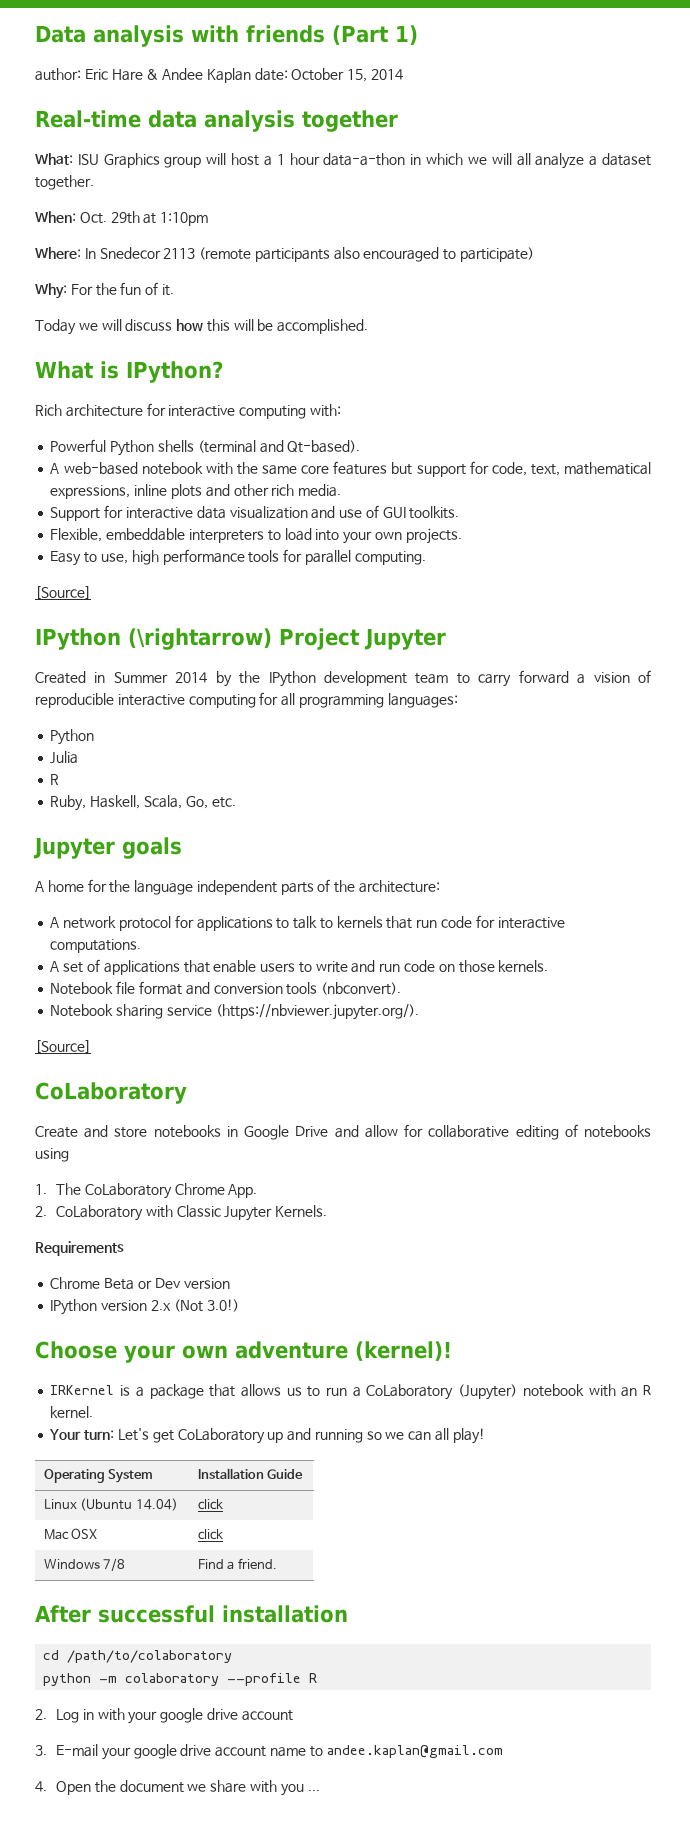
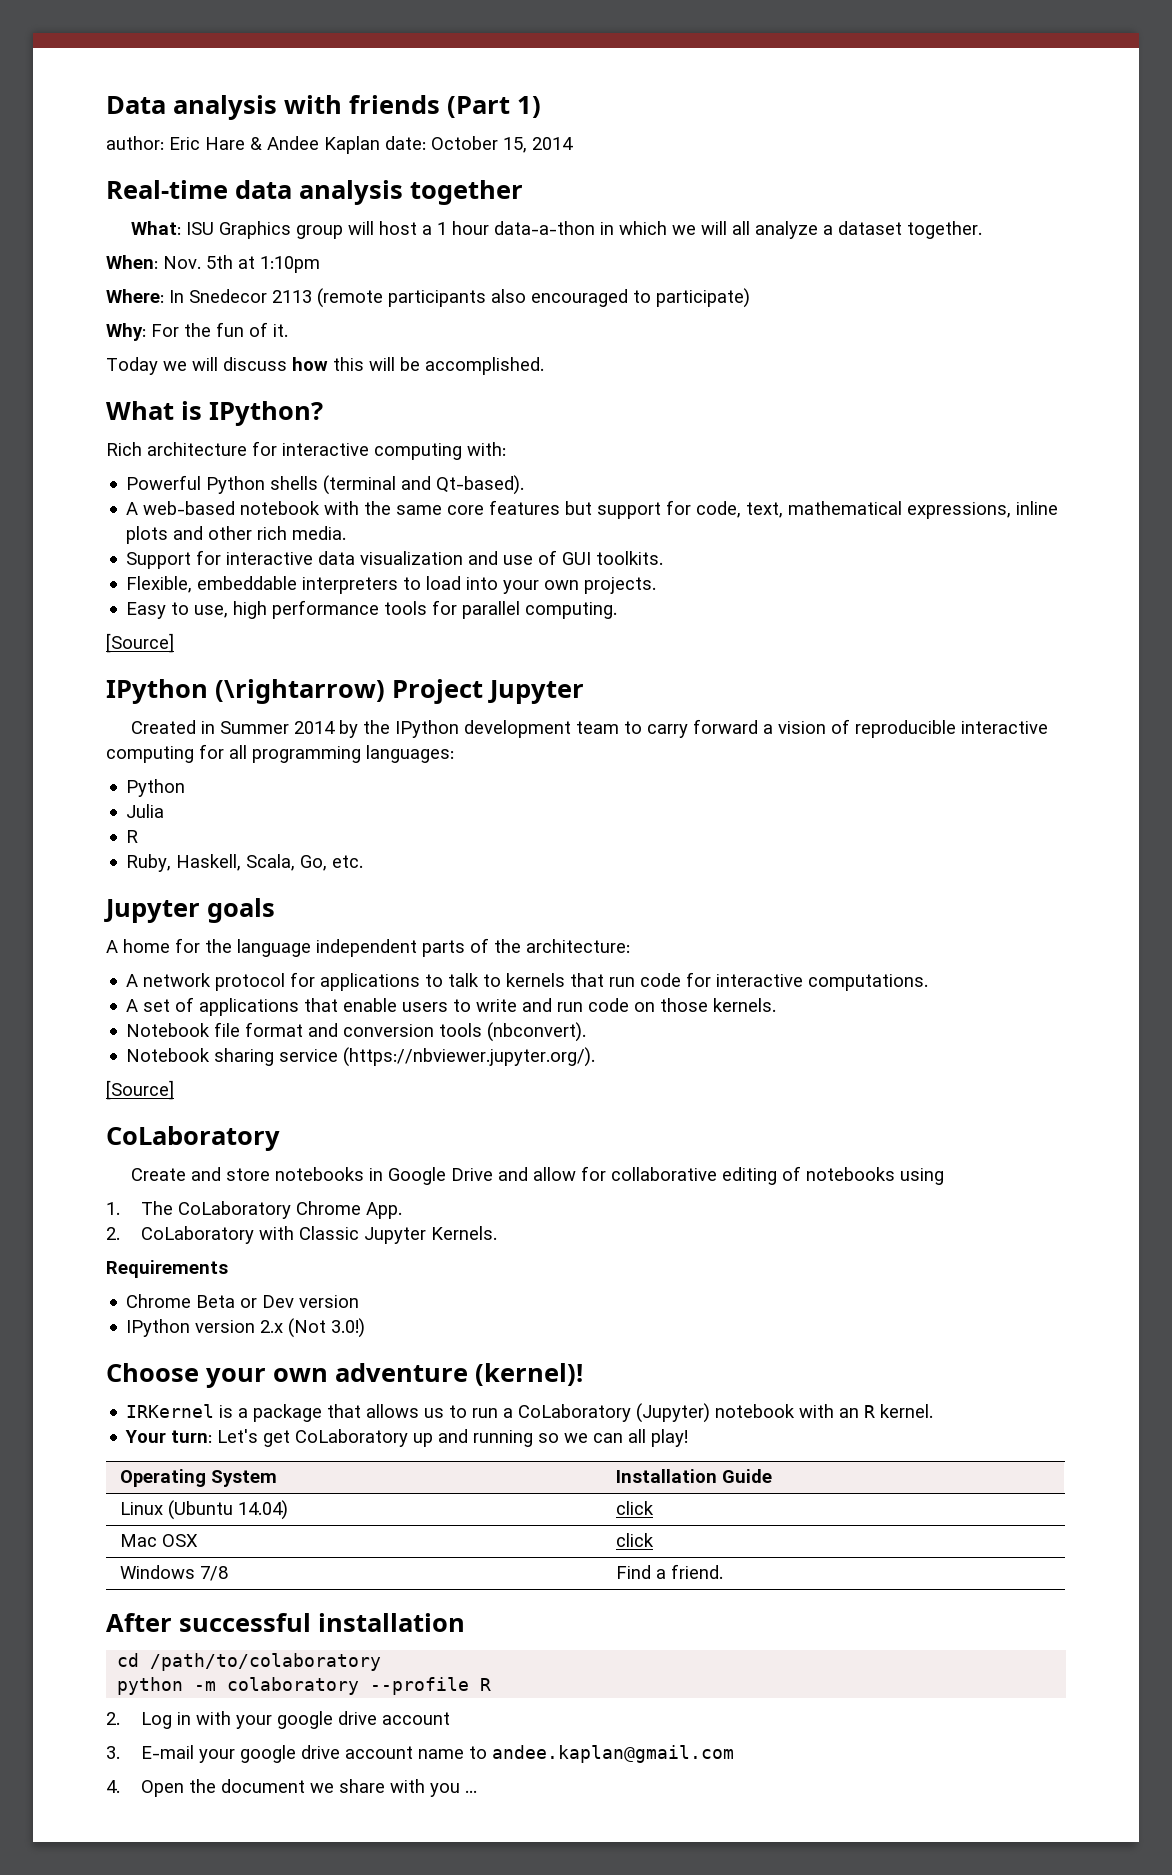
- When: Oct. 29th at 1:10pm
+ When: Nov. 5th at 1:10pm

